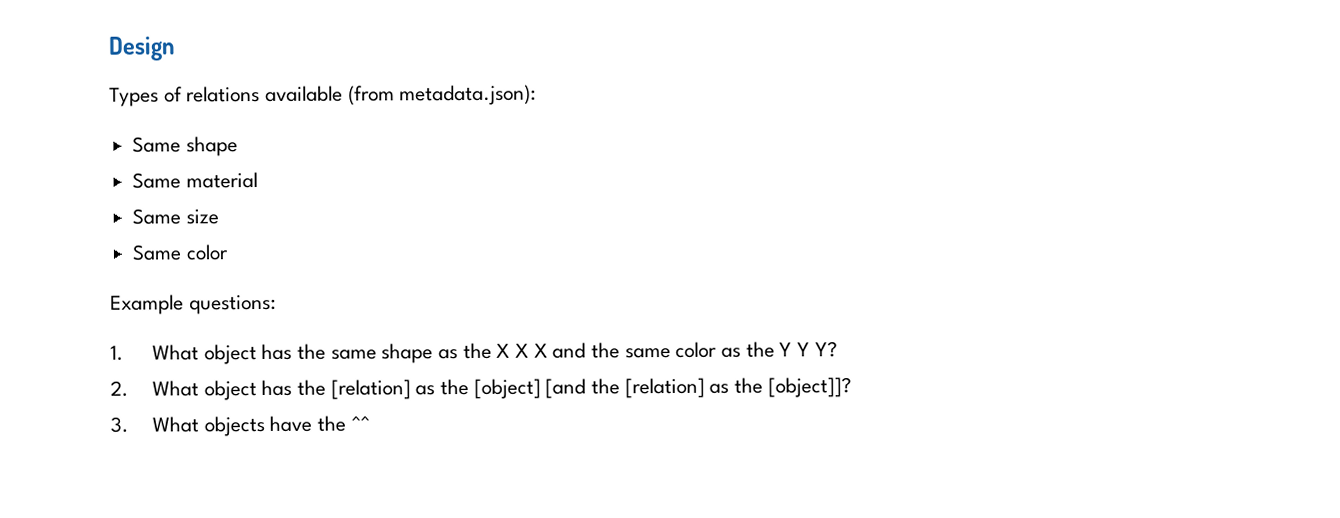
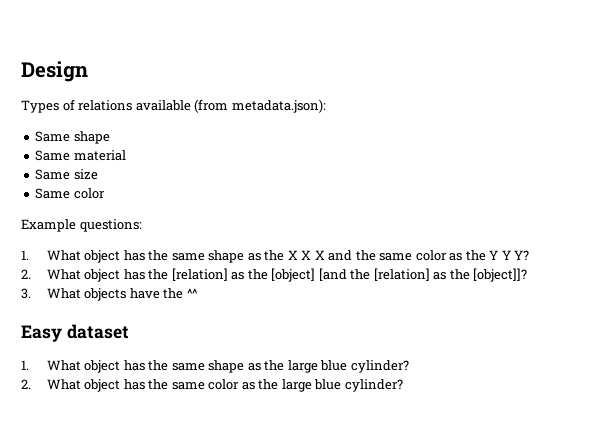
+ Easy dataset
+ 1. What object has the same shape as the large blue cylinder?
+ 2. What object has the same color as the large blue cylinder?

